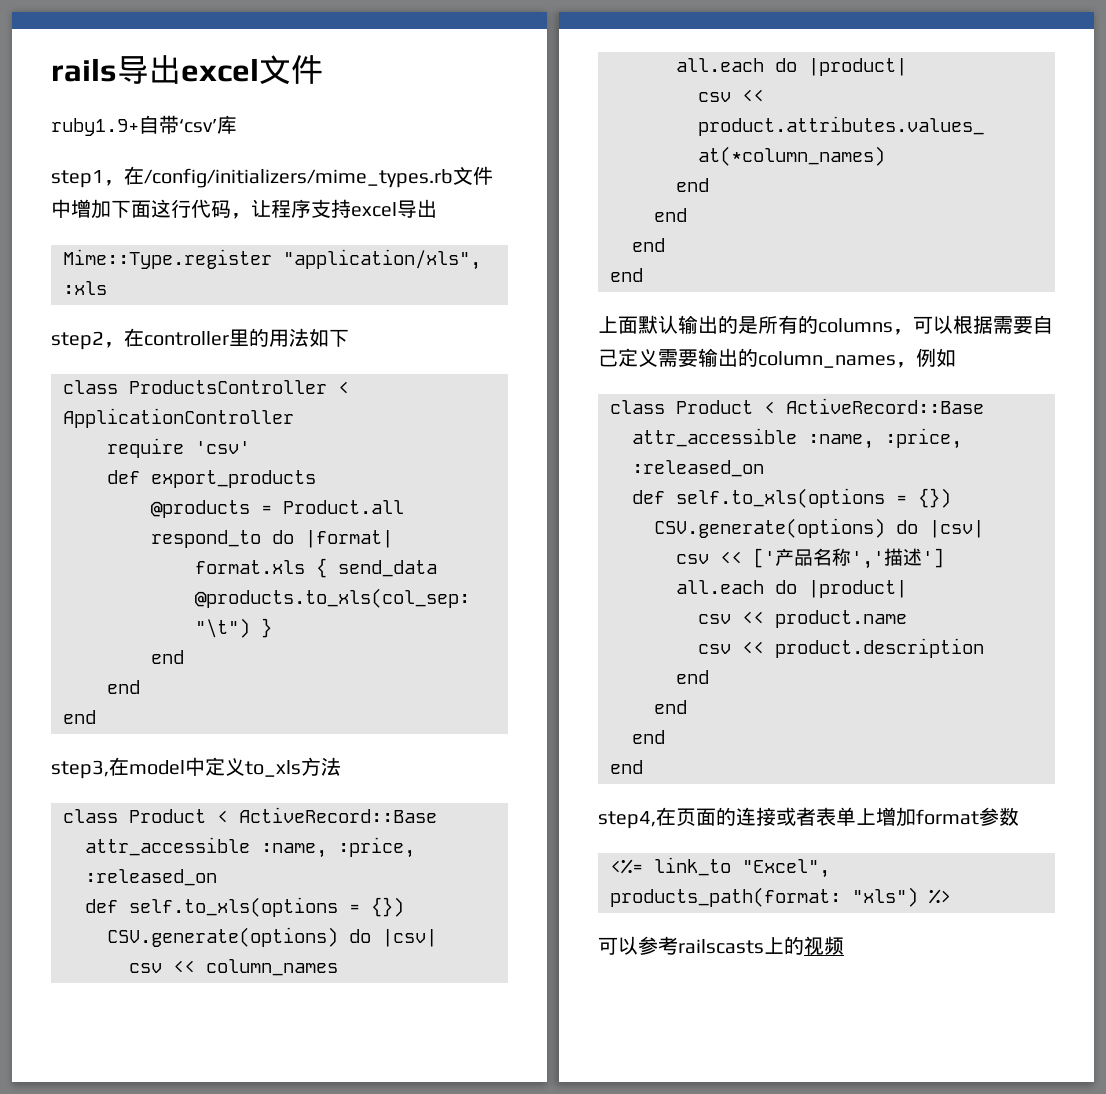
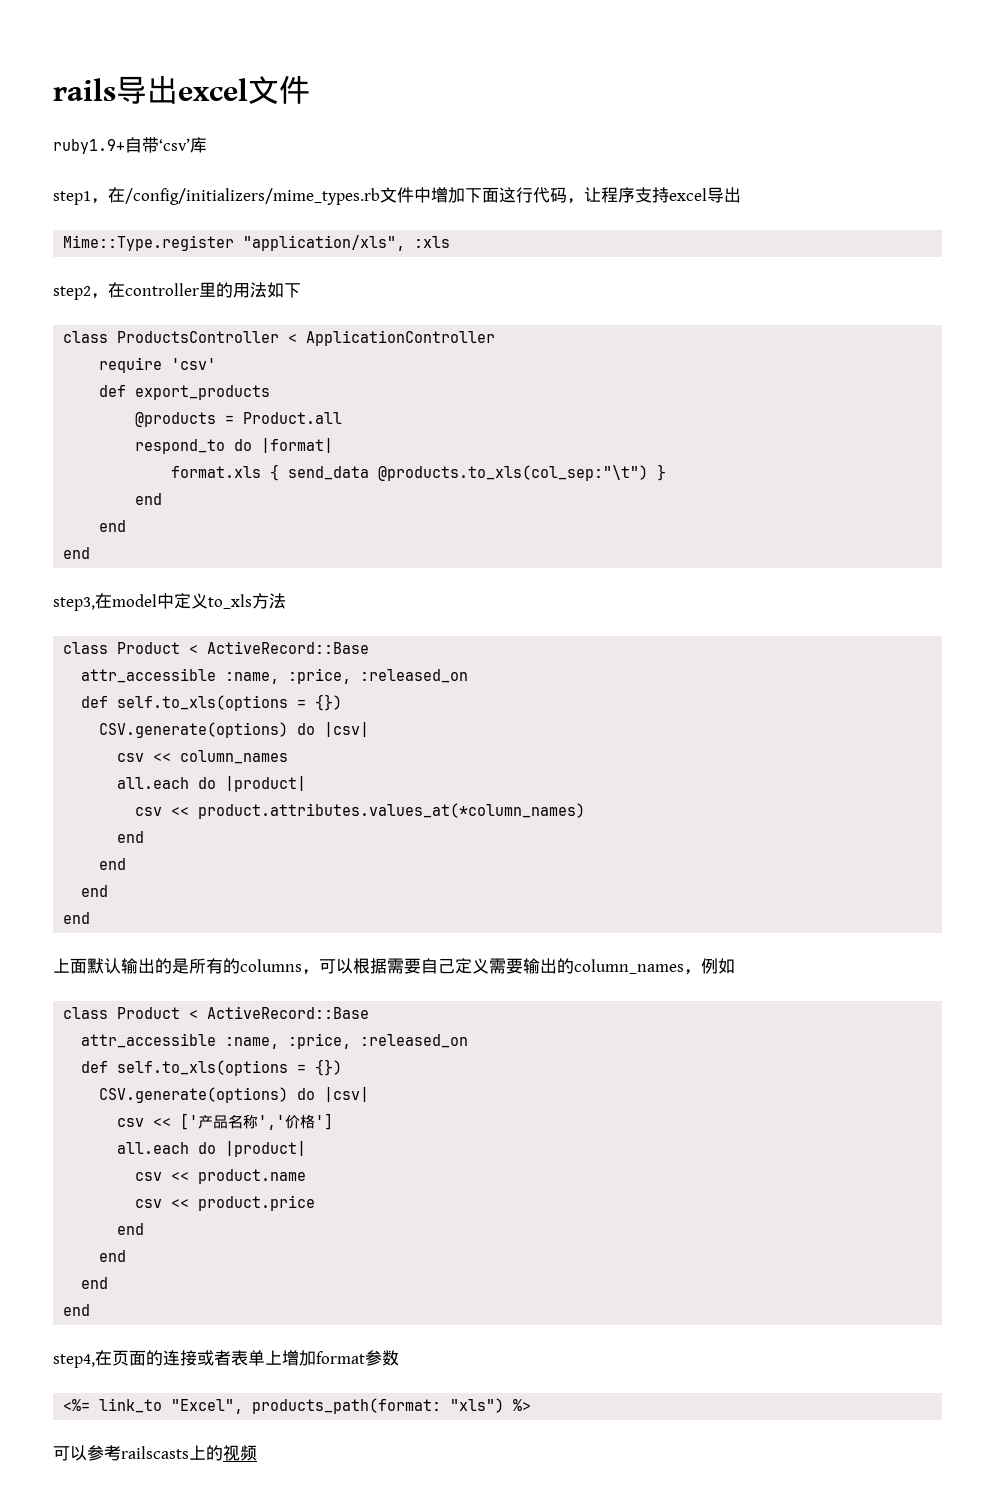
- csv << ['产品名称','描述']
+ csv << ['产品名称','价格']
- csv << product.description
+ csv << product.price

